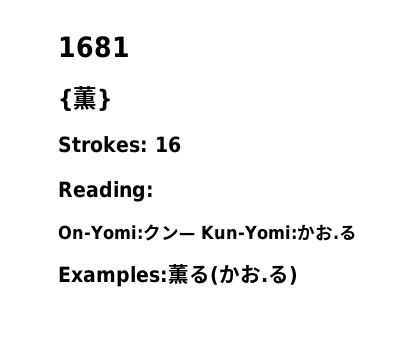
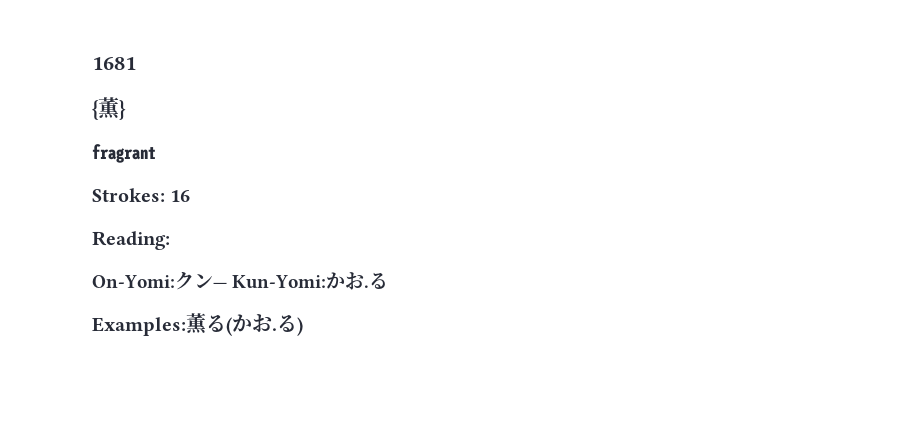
+ fragrant

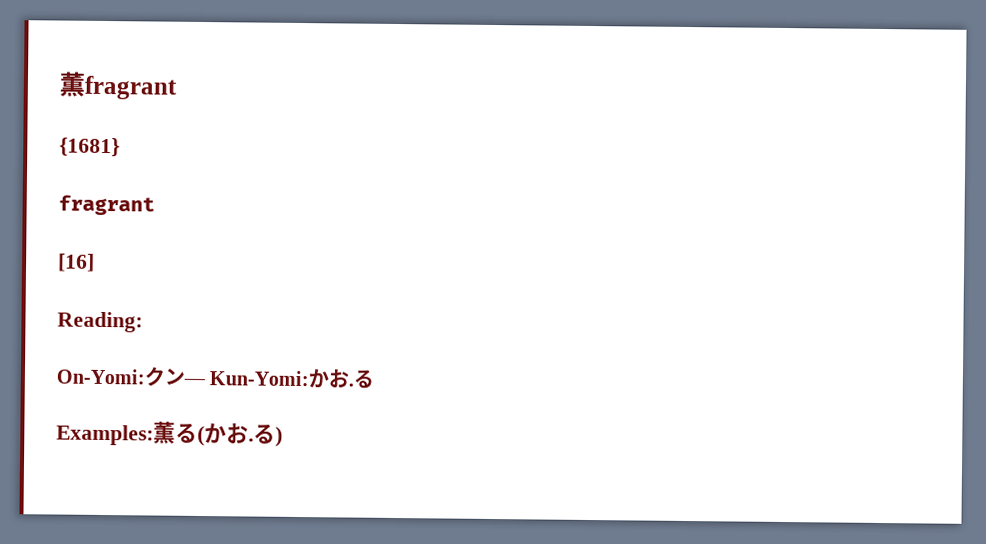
- 1681
- {薫}
+ 薫fragrant
+ {1681}
  fragrant
- Strokes: 16
+ [16]

